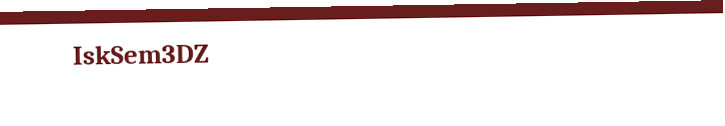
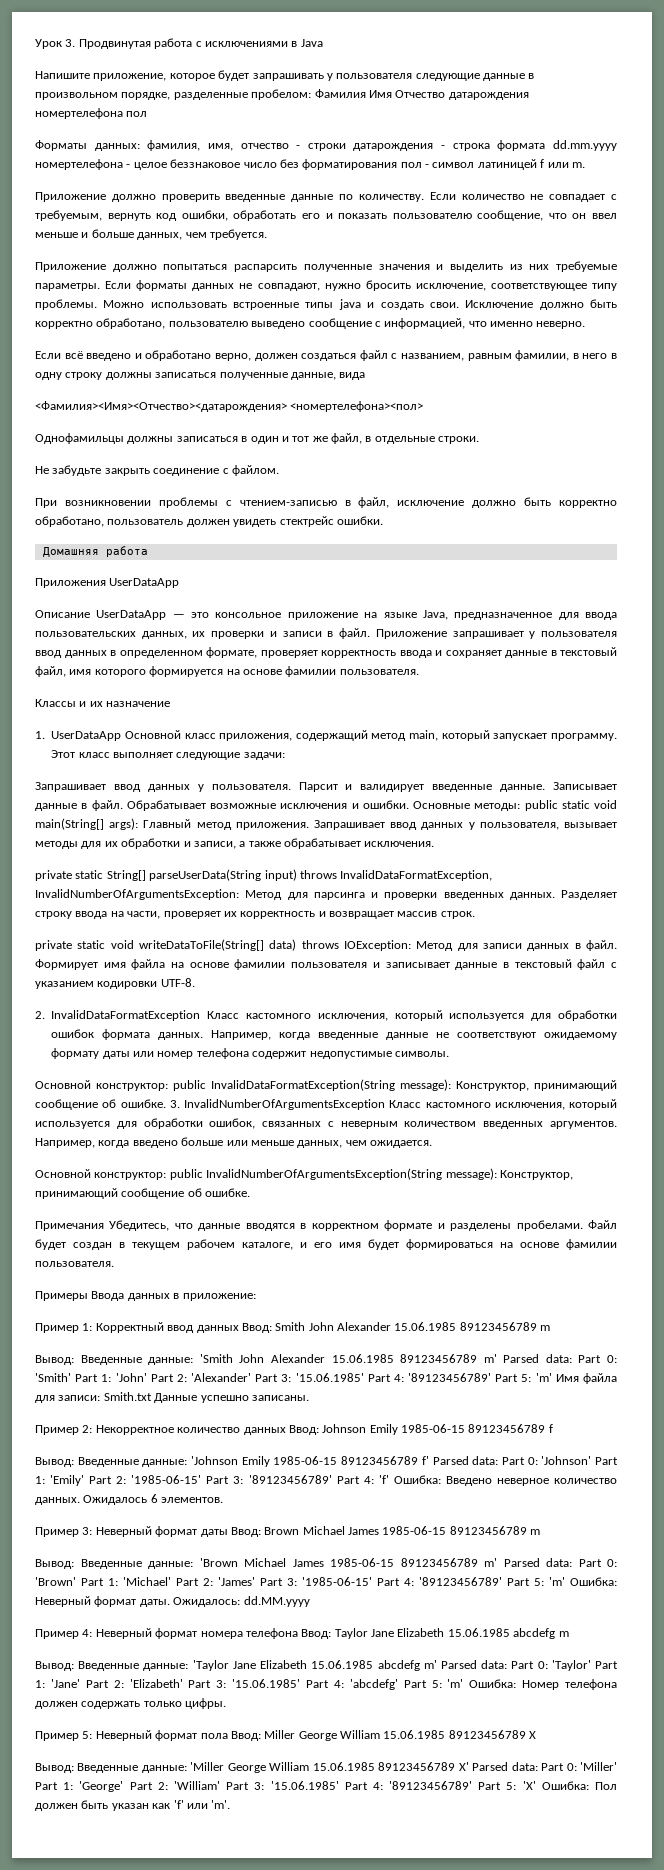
- IskSem3DZ
+ Урок 3. Продвинутая работа с исключениями в Java
+ Напишите приложение, которое будет запрашивать у пользователя следующие данные в произвольном порядке, разделенные пробелом: Фамилия Имя Отчество датарождения номертелефона пол
+ Форматы данных: фамилия, имя, отчество - строки датарождения - строка формата dd.mm.yyyy номертелефона - целое беззнаковое число без форматирования пол - символ латиницей f или m.
+ Приложение должно проверить введенные данные по количеству. Если количество не совпадает с требуемым, вернуть код ошибки, обработать его и показать пользователю сообщение, что он ввел меньше и больше данных, чем требуется.
+ Приложение должно попытаться распарсить полученные значения и выделить из них требуемые параметры. Если форматы данных не совпадают, нужно бросить исключение, соответствующее типу проблемы. Можно использовать встроенные типы java и создать свои. Исключение должно быть корректно обработано, пользователю выведено сообщение с информацией, что именно неверно.
+ Если всё введено и обработано верно, должен создаться файл с названием, равным фамилии, в него в одну строку должны записаться полученные данные, вида
+ <Фамилия><Имя><Отчество><датарождения> <номертелефона><пол>
+ Однофамильцы должны записаться в один и тот же файл, в отдельные строки.
+ Не забудьте закрыть соединение с файлом.
+ При возникновении проблемы с чтением-записью в файл, исключение должно быть корректно обработано, пользователь должен увидеть стектрейс ошибки.
+ Домашняя работа
+ Приложения UserDataApp
+ Описание UserDataApp — это консольное приложение на языке Java, предназначенное для ввода пользовательских данных, их проверки и записи в файл. Приложение запрашивает у пользователя ввод данных в определенном формате, проверяет корректность ввода и сохраняет данные в текстовый файл, имя которого формируется на основе фамилии пользователя.
+ Классы и их назначение
+ 1. UserDataApp Основной класс приложения, содержащий метод main, который запускает программу. Этот класс выполняет следующие задачи:
+ Запрашивает ввод данных у пользователя. Парсит и валидирует введенные данные. Записывает данные в файл. Обрабатывает возможные исключения и ошибки. Основные методы: public static void main(String[] args): Главный метод приложения. Запрашивает ввод данных у пользователя, вызывает методы для их обработки и записи, а также обрабатывает исключения.
+ private static String[] parseUserData(String input) throws InvalidDataFormatException, InvalidNumberOfArgumentsException: Метод для парсинга и проверки введенных данных. Разделяет строку ввода на части, проверяет их корректность и возвращает массив строк.
+ private static void writeDataToFile(String[] data) throws IOException: Метод для записи данных в файл. Формирует имя файла на основе фамилии пользователя и записывает данные в текстовый файл с указанием кодировки UTF-8.
+ 2. InvalidDataFormatException Класс кастомного исключения, который используется для обработки ошибок формата данных. Например, когда введенные данные не соответствуют ожидаемому формату даты или номер телефона содержит недопустимые символы.
+ Основной конструктор: public InvalidDataFormatException(String message): Конструктор, принимающий сообщение об ошибке. 3. InvalidNumberOfArgumentsException Класс кастомного исключения, который используется для обработки ошибок, связанных с неверным количеством введенных аргументов. Например, когда введено больше или меньше данных, чем ожидается.
+ Основной конструктор: public InvalidNumberOfArgumentsException(String message): Конструктор, принимающий сообщение об ошибке.
+ Примечания Убедитесь, что данные вводятся в корректном формате и разделены пробелами. Файл будет создан в текущем рабочем каталоге, и его имя будет формироваться на основе фамилии пользователя.
+ Примеры Ввода данных в приложение:
+ Пример 1: Корректный ввод данных Ввод: Smith John Alexander 15.06.1985 89123456789 m
+ Вывод: Введенные данные: 'Smith John Alexander 15.06.1985 89123456789 m' Parsed data: Part 0: 'Smith' Part 1: 'John' Part 2: 'Alexander' Part 3: '15.06.1985' Part 4: '89123456789' Part 5: 'm' Имя файла для записи: Smith.txt Данные успешно записаны.
+ Пример 2: Некорректное количество данных Ввод: Johnson Emily 1985-06-15 89123456789 f
+ Вывод: Введенные данные: 'Johnson Emily 1985-06-15 89123456789 f' Parsed data: Part 0: 'Johnson' Part 1: 'Emily' Part 2: '1985-06-15' Part 3: '89123456789' Part 4: 'f' Ошибка: Введено неверное количество данных. Ожидалось 6 элементов.
+ Пример 3: Неверный формат даты Ввод: Brown Michael James 1985-06-15 89123456789 m
+ Вывод: Введенные данные: 'Brown Michael James 1985-06-15 89123456789 m' Parsed data: Part 0: 'Brown' Part 1: 'Michael' Part 2: 'James' Part 3: '1985-06-15' Part 4: '89123456789' Part 5: 'm' Ошибка: Неверный формат даты. Ожидалось: dd.MM.yyyy
+ Пример 4: Неверный формат номера телефона Ввод: Taylor Jane Elizabeth 15.06.1985 abcdefg m
+ Вывод: Введенные данные: 'Taylor Jane Elizabeth 15.06.1985 abcdefg m' Parsed data: Part 0: 'Taylor' Part 1: 'Jane' Part 2: 'Elizabeth' Part 3: '15.06.1985' Part 4: 'abcdefg' Part 5: 'm' Ошибка: Номер телефона должен содержать только цифры.
+ Пример 5: Неверный формат пола Ввод: Miller George William 15.06.1985 89123456789 X
+ Вывод: Введенные данные: 'Miller George William 15.06.1985 89123456789 X' Parsed data: Part 0: 'Miller' Part 1: 'George' Part 2: 'William' Part 3: '15.06.1985' Part 4: '89123456789' Part 5: 'X' Ошибка: Пол должен быть указан как 'f' или 'm'.

